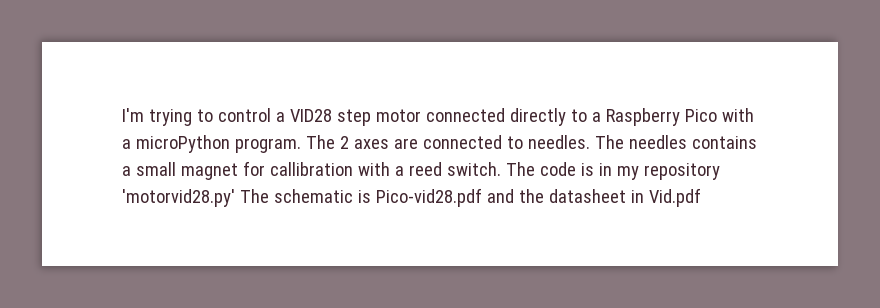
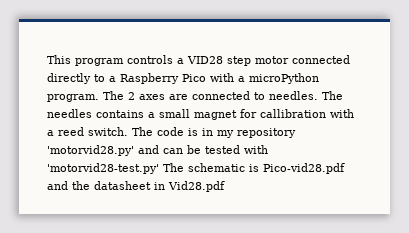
- I'm trying to control a VID28 step motor connected directly to a Raspberry Pico with a microPython program.
+ This program controls a VID28 step motor connected directly to a Raspberry Pico with a microPython program.
- The code is in my repository 'motorvid28.py' The schematic is Pico-vid28.pdf and the datasheet in Vid.pdf
+ The code is in my repository 'motorvid28.py' and can be tested with 'motorvid28-test.py' The schematic is Pico-vid28.pdf and the datasheet in Vid28.pdf

